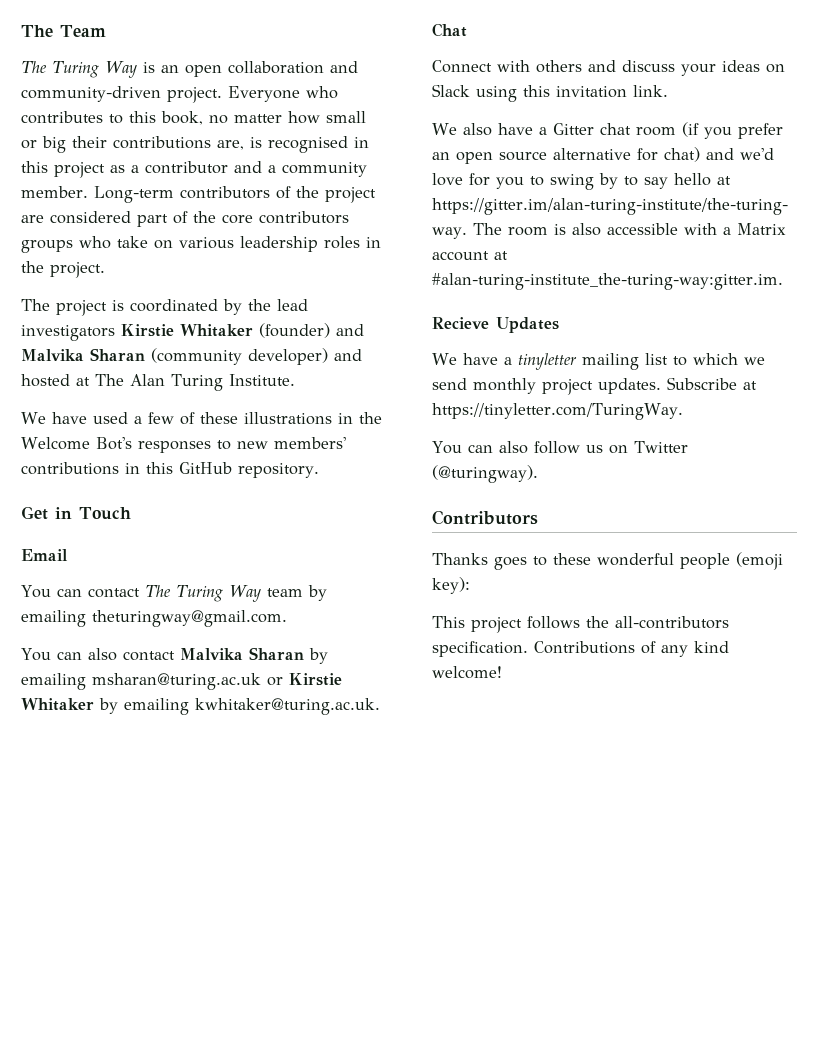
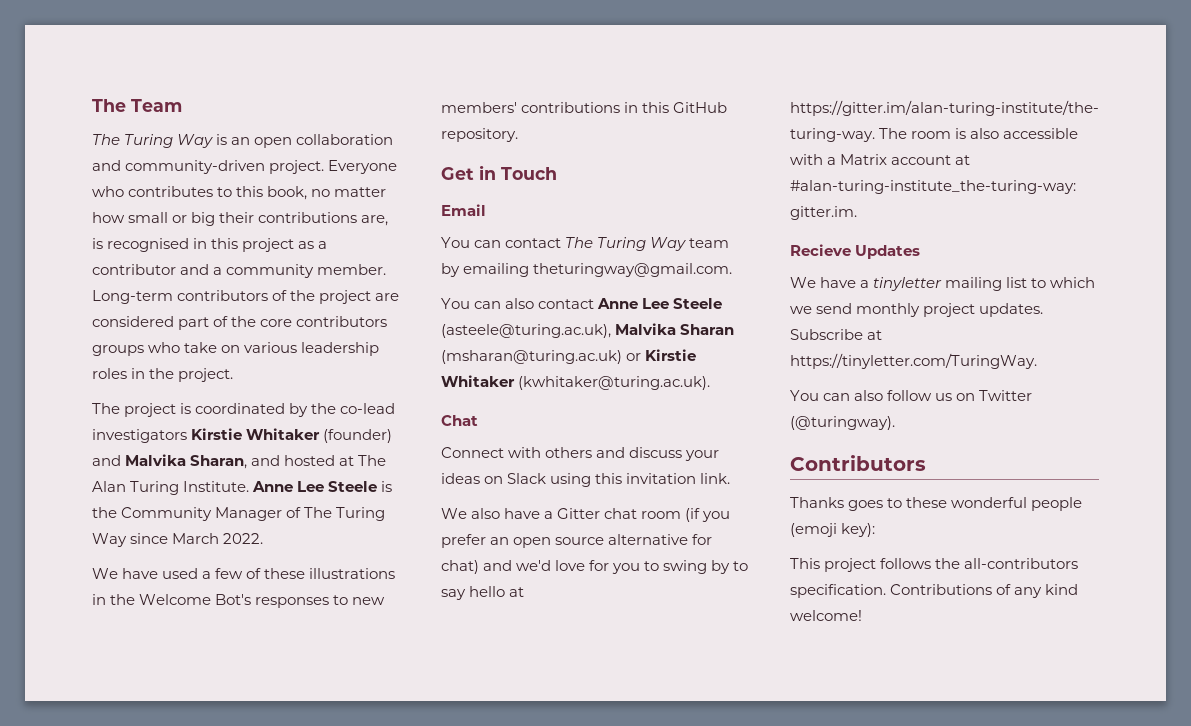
- The project is coordinated by the lead investigators Kirstie Whitaker (founder) and Malvika Sharan (community developer) and hosted at The Alan Turing Institute.
+ The project is coordinated by the co-lead investigators Kirstie Whitaker (founder) and Malvika Sharan, and hosted at The Alan Turing Institute. Anne Lee Steele is the Community Manager of The Turing Way since March 2022.
- You can also contact Malvika Sharan by emailing msharan@turing.ac.uk or Kirstie Whitaker by emailing kwhitaker@turing.ac.uk.
+ You can also contact Anne Lee Steele (asteele@turing.ac.uk), Malvika Sharan (msharan@turing.ac.uk) or Kirstie Whitaker (kwhitaker@turing.ac.uk).

